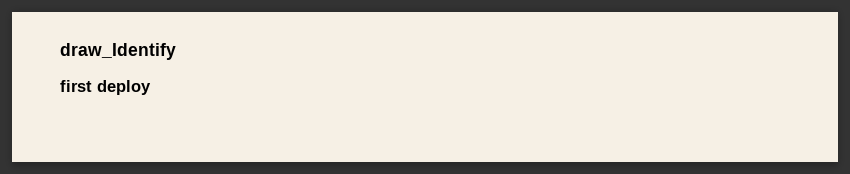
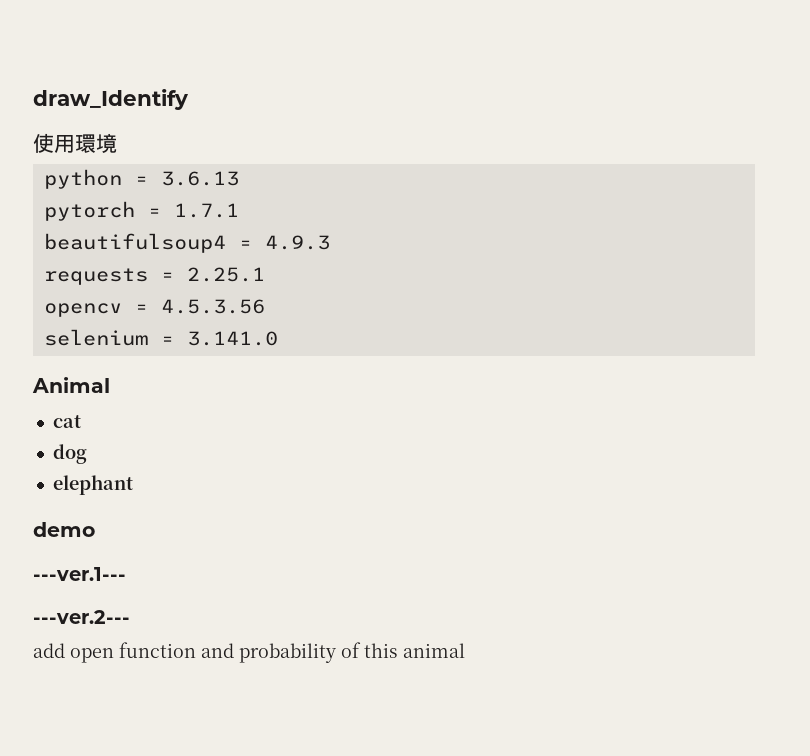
- first deploy
+ 使用環境
+ python = 3.6.13
+ pytorch = 1.7.1
+ beautifulsoup4 = 4.9.3
+ requests = 2.25.1
+ opencv = 4.5.3.56
+ selenium = 3.141.0
+ Animal
+ cat
+ dog
+ elephant
+ demo
+ ---ver.1---
+ ---ver.2---
+ add open function and probability of this animal

